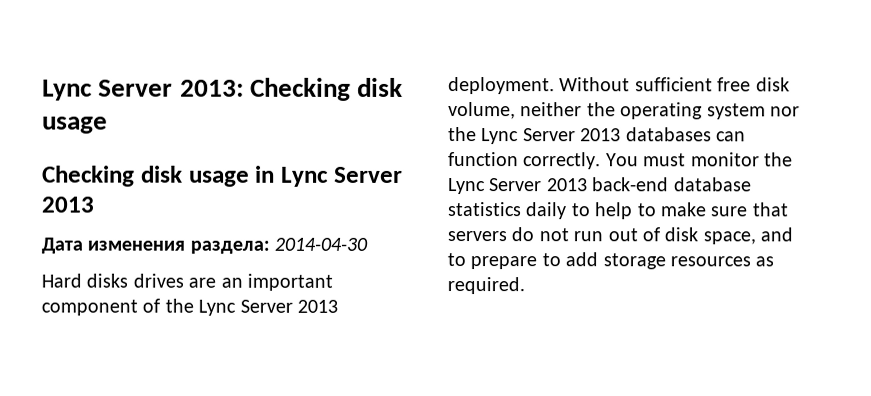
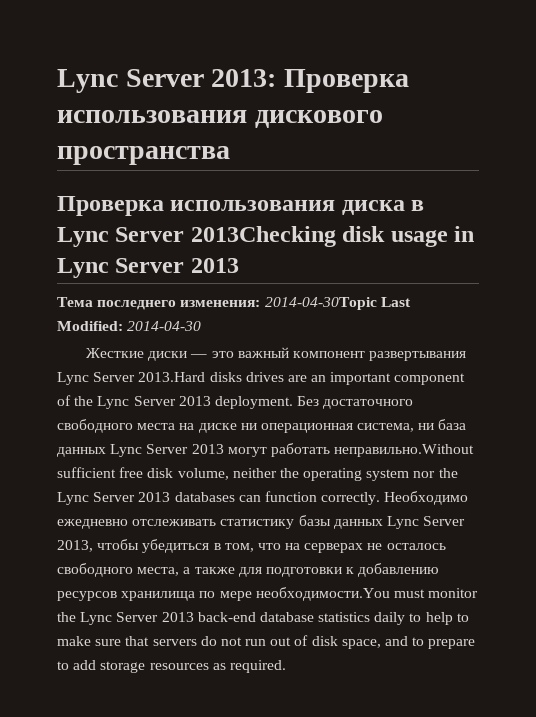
- Lync Server 2013: Checking disk usage
- Checking disk usage in Lync Server 2013
+ Lync Server 2013: Проверка использования дискового пространства
+ Проверка использования диска в Lync Server 2013Checking disk usage in Lync Server 2013
- Дата изменения раздела: 2014-04-30
- Hard disks drives are an important component of the Lync Server 2013 deployment.
+ Тема последнего изменения: 2014-04-30Topic Last Modified: 2014-04-30
+ Жесткие диски — это важный компонент развертывания Lync Server 2013.Hard disks drives are an important component of the Lync Server 2013 deployment.
- Without sufficient free disk volume, neither the operating system nor the Lync Server 2013 databases can function correctly.
+ Без достаточного свободного места на диске ни операционная система, ни база данных Lync Server 2013 могут работать неправильно.Without sufficient free disk volume, neither the operating system nor the Lync Server 2013 databases can function correctly.
- You must monitor the Lync Server 2013 back-end database statistics daily to help to make sure that servers do not run out of disk space, and to prepare to add storage resources as required.
+ Необходимо ежедневно отслеживать статистику базы данных Lync Server 2013, чтобы убедиться в том, что на серверах не осталось свободного места, а также для подготовки к добавлению ресурсов хранилища по мере необходимости.You must monitor the Lync Server 2013 back-end database statistics daily to help to make sure that servers do not run out of disk space, and to prepare to add storage resources as required.

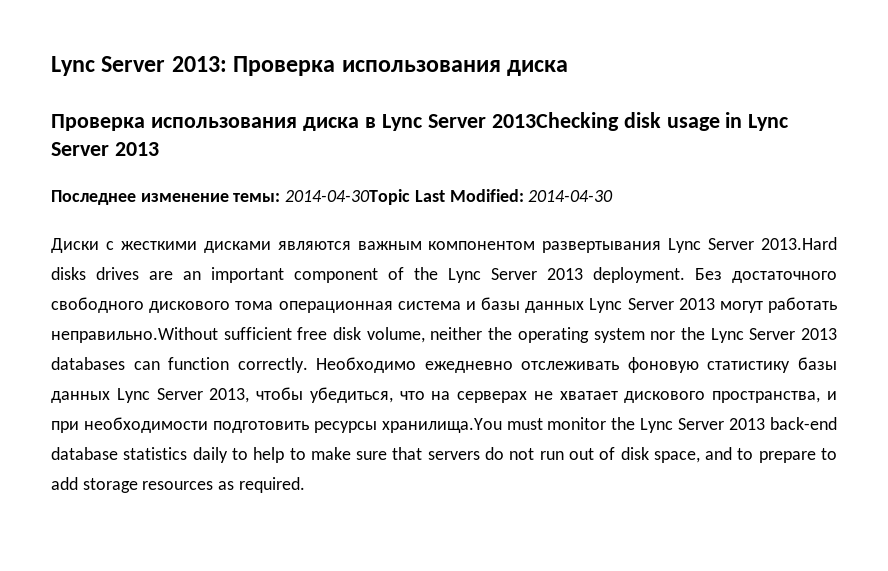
- Lync Server 2013: Проверка использования дискового пространства
+ Lync Server 2013: Проверка использования диска
- Тема последнего изменения: 2014-04-30Topic Last Modified: 2014-04-30
+ Последнее изменение темы: 2014-04-30Topic Last Modified: 2014-04-30
- Жесткие диски — это важный компонент развертывания Lync Server 2013.Hard disks drives are an important component of the Lync Server 2013 deployment.
+ Диски с жесткими дисками являются важным компонентом развертывания Lync Server 2013.Hard disks drives are an important component of the Lync Server 2013 deployment.
- Без достаточного свободного места на диске ни операционная система, ни база данных Lync Server 2013 могут работать неправильно.Without sufficient free disk volume, neither the operating system nor the Lync Server 2013 databases can function correctly.
+ Без достаточного свободного дискового тома операционная система и базы данных Lync Server 2013 могут работать неправильно.Without sufficient free disk volume, neither the operating system nor the Lync Server 2013 databases can function correctly.
- Необходимо ежедневно отслеживать статистику базы данных Lync Server 2013, чтобы убедиться в том, что на серверах не осталось свободного места, а также для подготовки к добавлению ресурсов хранилища по мере необходимости.You must monitor the Lync Server 2013 back-end database statistics daily to help to make sure that servers do not run out of disk space, and to prepare to add storage resources as required.
+ Необходимо ежедневно отслеживать фоновую статистику базы данных Lync Server 2013, чтобы убедиться, что на серверах не хватает дискового пространства, и при необходимости подготовить ресурсы хранилища.You must monitor the Lync Server 2013 back-end database statistics daily to help to make sure that servers do not run out of disk space, and to prepare to add storage resources as required.

